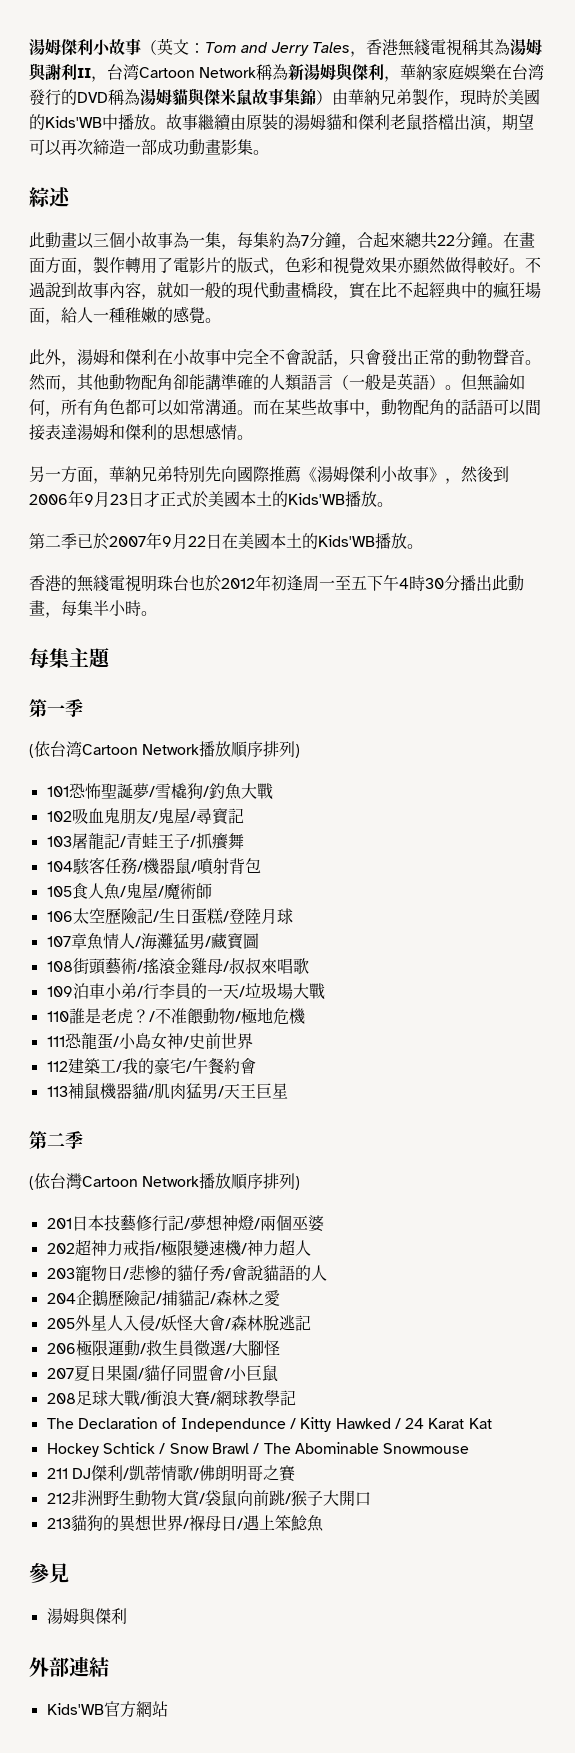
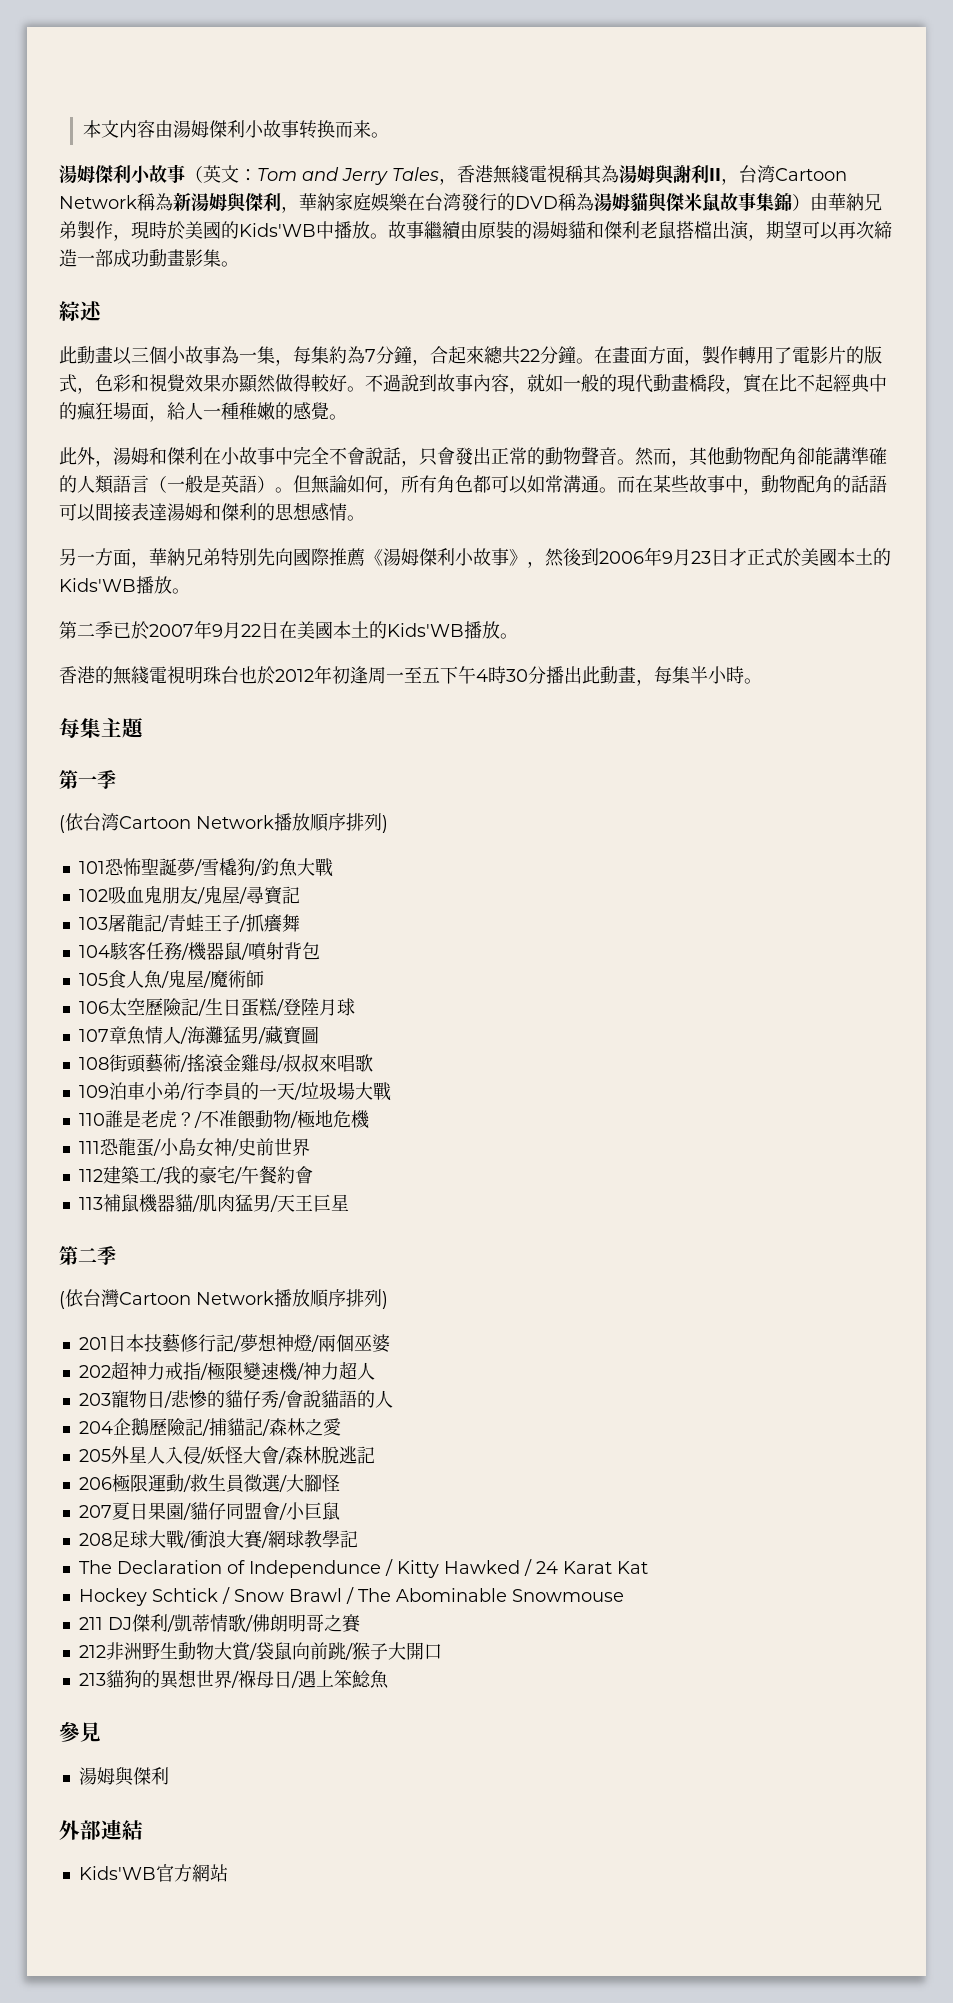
+ 本文内容由湯姆傑利小故事转换而来。

